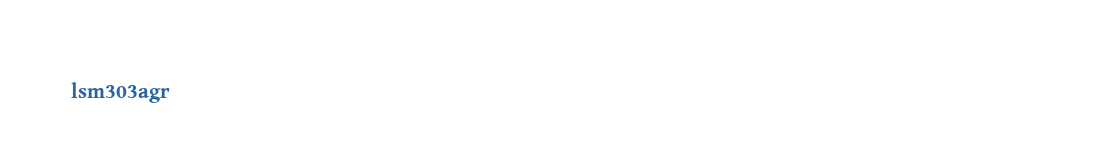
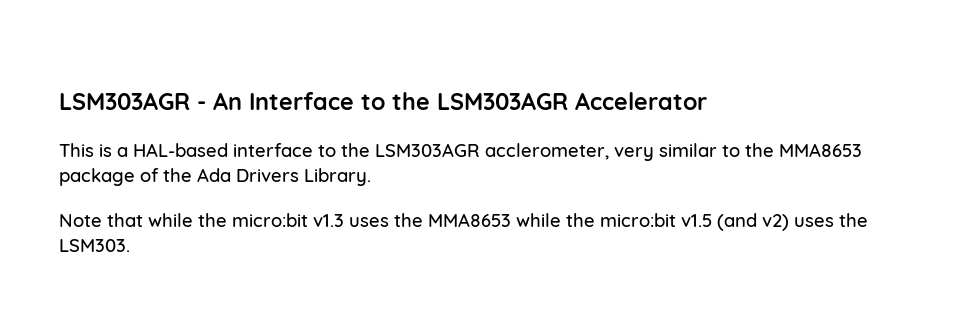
- lsm303agr
+ LSM303AGR - An Interface to the LSM303AGR Accelerator
+ This is a HAL-based interface to the LSM303AGR acclerometer, very similar to the MMA8653 package of the Ada Drivers Library.
+ Note that while the micro:bit v1.3 uses the MMA8653 while the micro:bit v1.5 (and v2) uses the LSM303.

